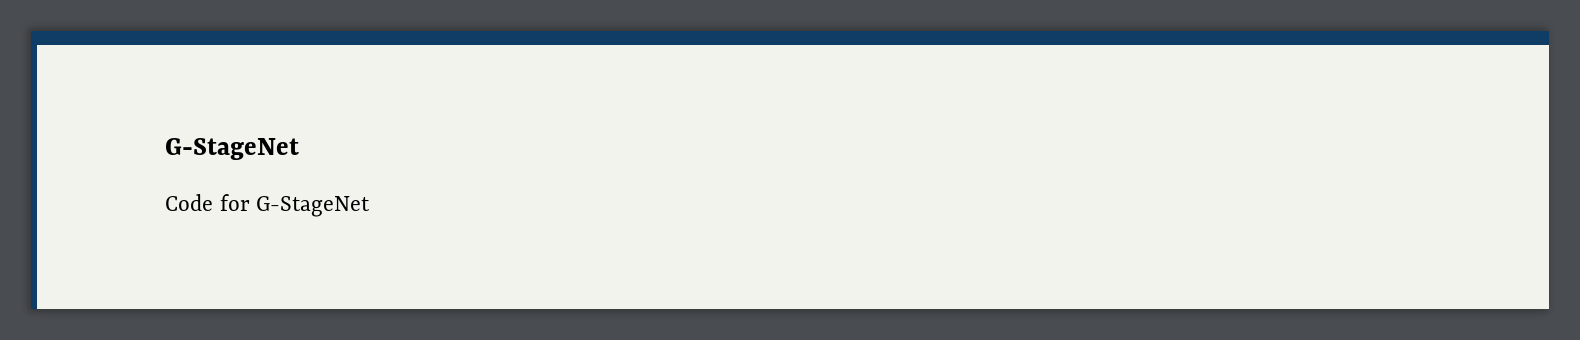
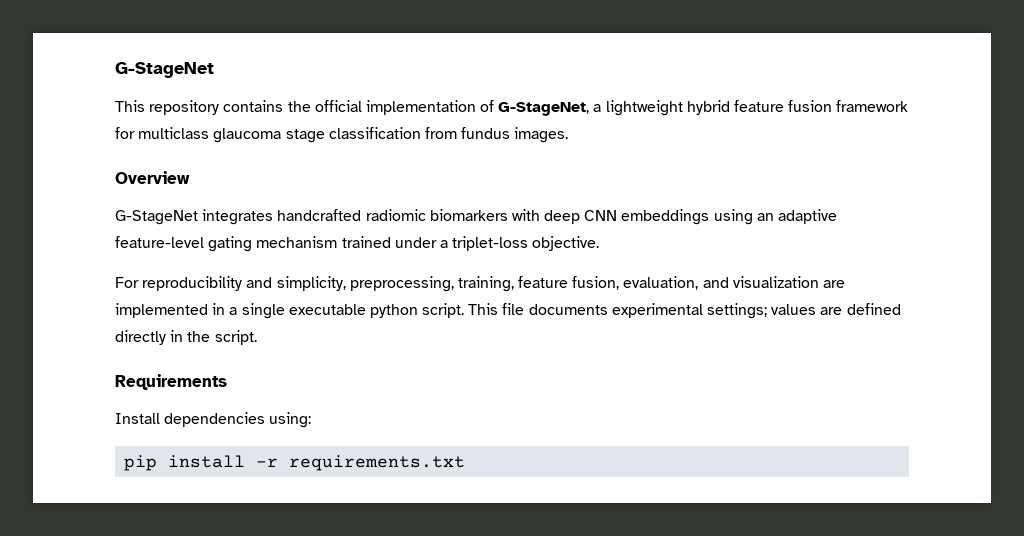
- Code for G-StageNet
+ This repository contains the official implementation of G-StageNet, a lightweight hybrid feature fusion framework for multiclass glaucoma stage classification from fundus images.
+ Overview
+ G-StageNet integrates handcrafted radiomic biomarkers with deep CNN embeddings using an adaptive feature-level gating mechanism trained under a triplet-loss objective.
+ For reproducibility and simplicity, preprocessing, training, feature fusion, evaluation, and visualization are implemented in a single executable python script. This file documents experimental settings; values are defined directly in the script.
+ Requirements
+ Install dependencies using:
+ pip install -r requirements.txt

